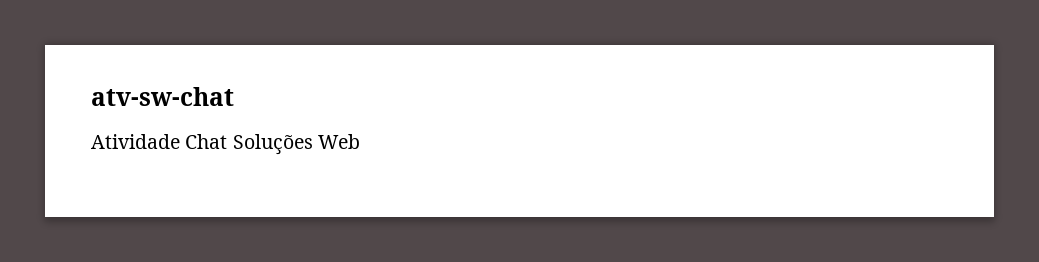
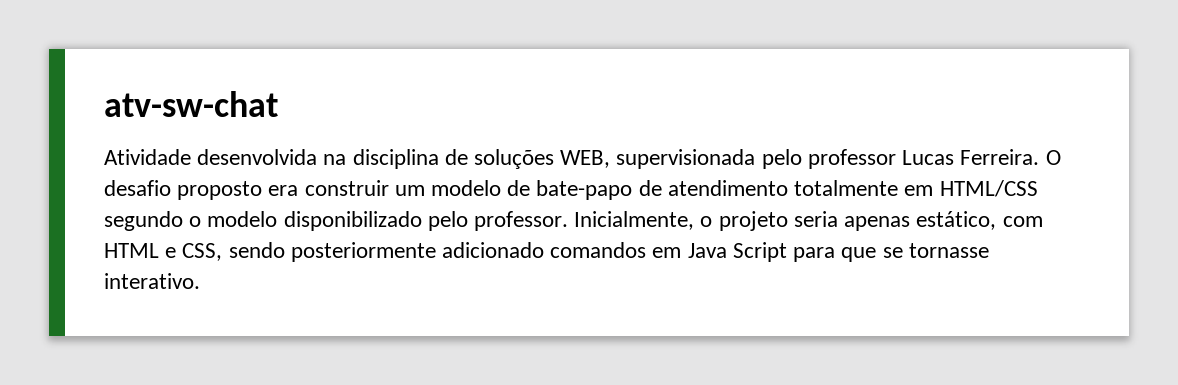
- Atividade Chat Soluções Web
+ Atividade desenvolvida na disciplina de soluções WEB, supervisionada pelo professor Lucas Ferreira. O desafio proposto era construir um modelo de bate-papo de atendimento totalmente em HTML/CSS segundo o modelo disponibilizado pelo professor. Inicialmente, o projeto seria apenas estático, com HTML e CSS, sendo posteriormente adicionado comandos em Java Script para que se tornasse interativo.

